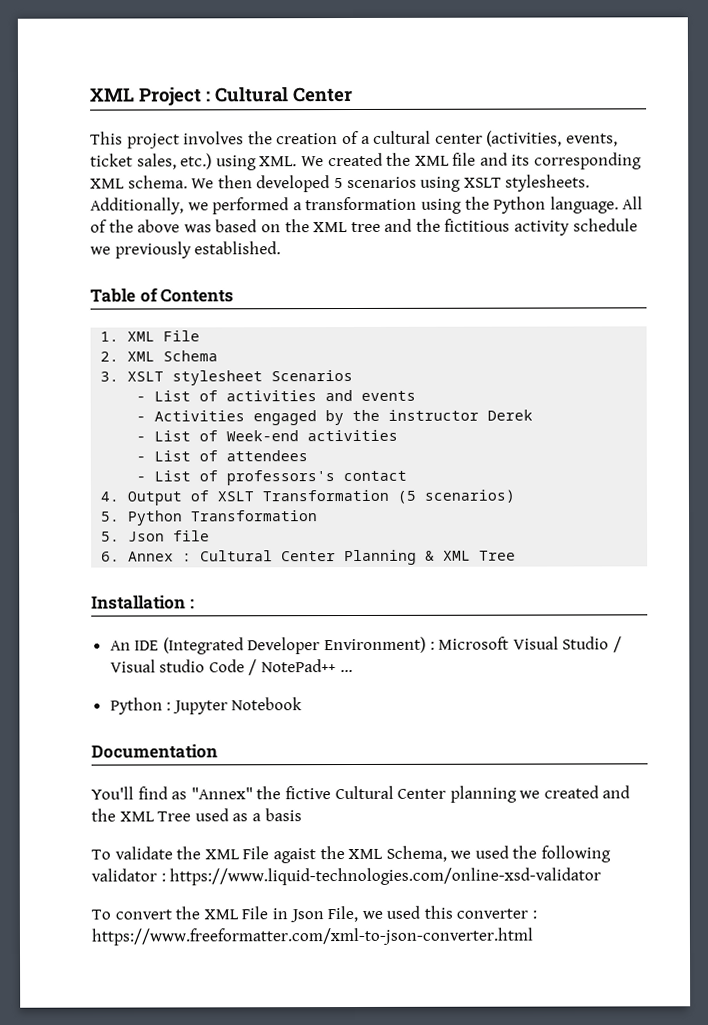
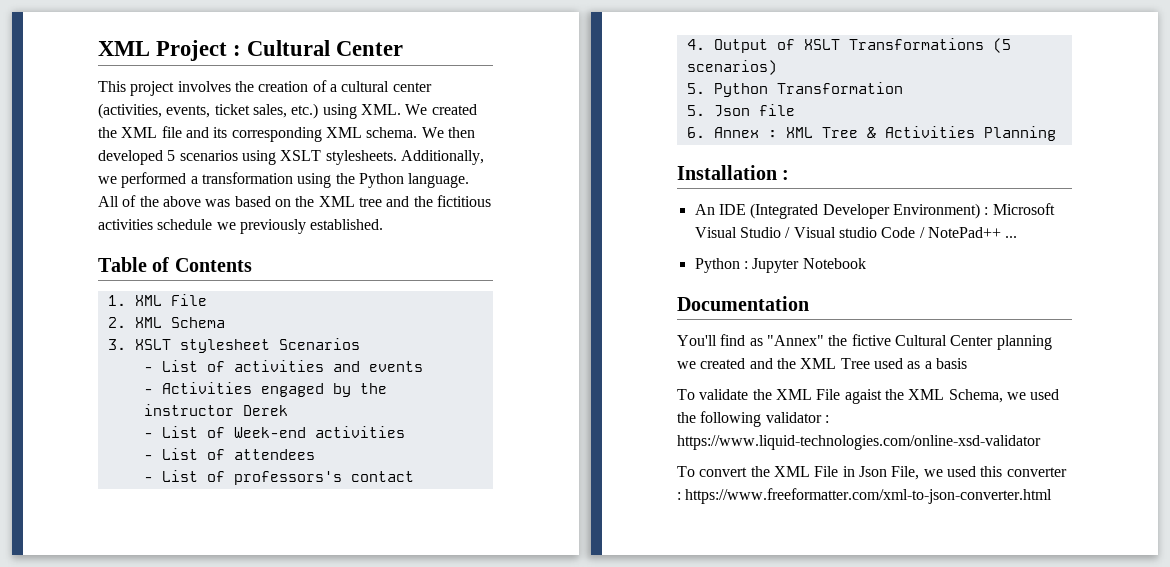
- All of the above was based on the XML tree and the fictitious activity schedule we previously established.
+ All of the above was based on the XML tree and the fictitious activities schedule we previously established.
- 4. Output of XSLT Transformation (5 scenarios)
+ 4. Output of XSLT Transformations (5 scenarios)
- 6. Annex : Cultural Center Planning & XML Tree
+ 6. Annex : XML Tree & Activities Planning

